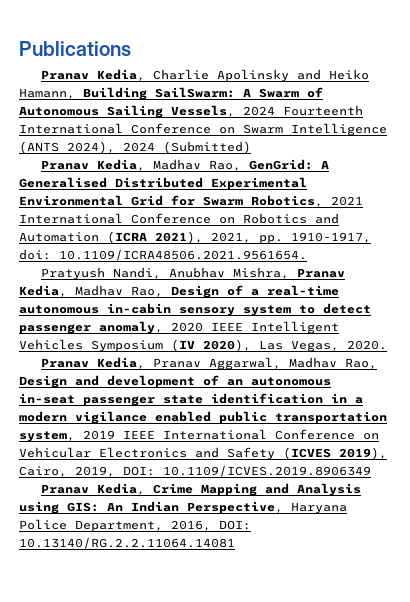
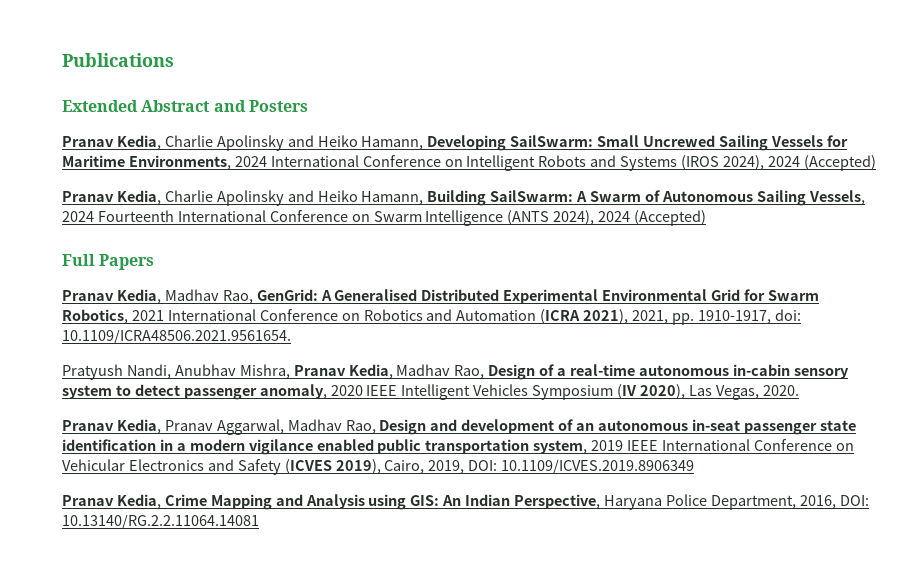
+ Extended Abstract and Posters
+ Pranav Kedia, Charlie Apolinsky and Heiko Hamann, Developing SailSwarm: Small Uncrewed Sailing Vessels for Maritime Environments, 2024 International Conference on Intelligent Robots and Systems (IROS 2024), 2024 (Accepted)
- Pranav Kedia, Charlie Apolinsky and Heiko Hamann, Building SailSwarm: A Swarm of Autonomous Sailing Vessels, 2024 Fourteenth International Conference on Swarm Intelligence (ANTS 2024), 2024 (Submitted)
+ Pranav Kedia, Charlie Apolinsky and Heiko Hamann, Building SailSwarm: A Swarm of Autonomous Sailing Vessels, 2024 Fourteenth International Conference on Swarm Intelligence (ANTS 2024), 2024 (Accepted)
+ Full Papers

